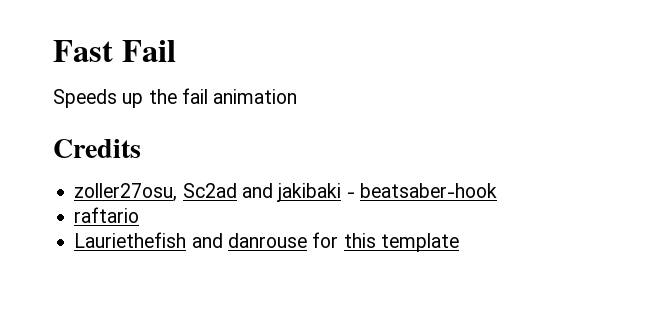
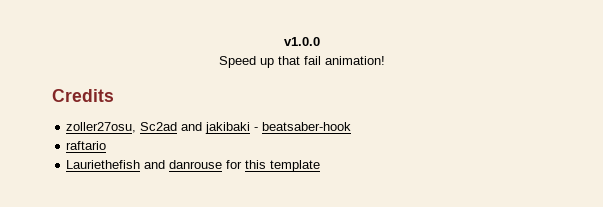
- Fast Fail
- Speeds up the fail animation
+ v1.0.0
+ Speed up that fail animation!

